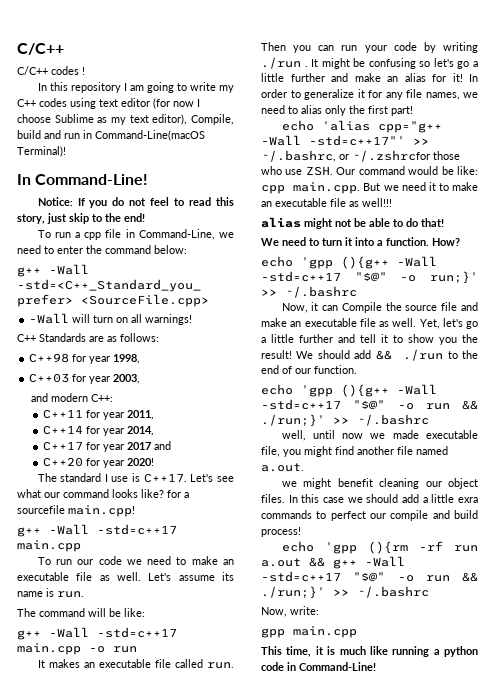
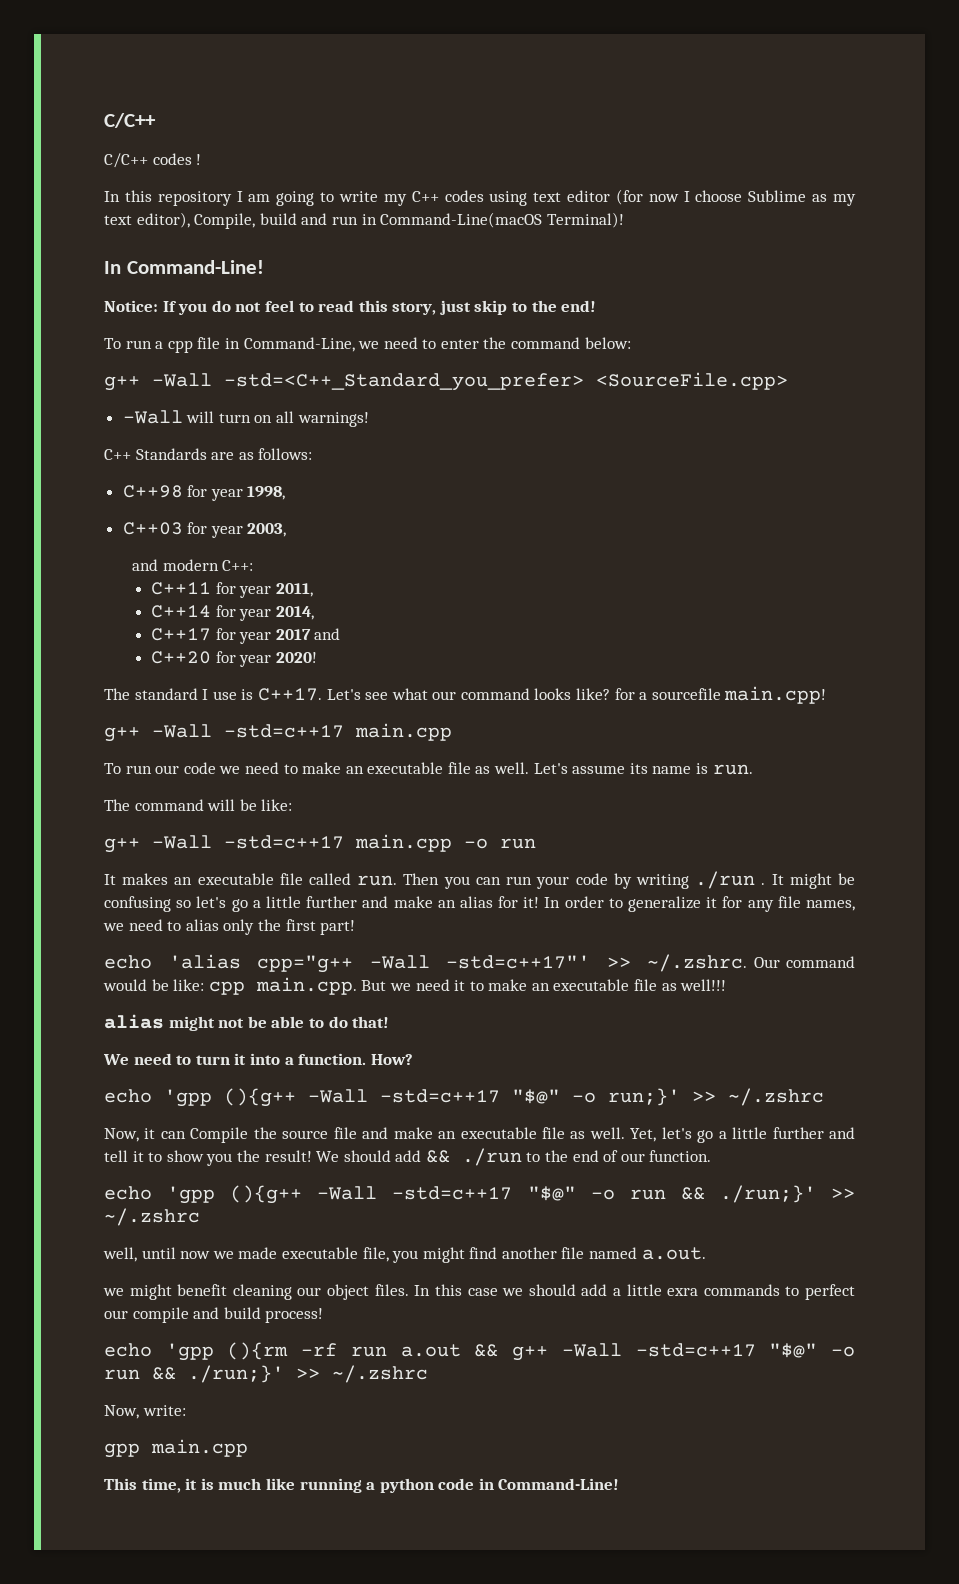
- echo 'alias cpp="g++ -Wall -std=c++17"' >> ~/.bashrc, or ~/.zshrcfor those who use ZSH. Our command would be like: cpp main.cpp. But we need it to make an executable file as well!!!
+ echo 'alias cpp="g++ -Wall -std=c++17"' >> ~/.zshrc. Our command would be like: cpp main.cpp. But we need it to make an executable file as well!!!
- echo 'gpp (){g++ -Wall -std=c++17 "$@" -o run;}' >> ~/.bashrc
+ echo 'gpp (){g++ -Wall -std=c++17 "$@" -o run;}' >> ~/.zshrc
- echo 'gpp (){g++ -Wall -std=c++17 "$@" -o run && ./run;}' >> ~/.bashrc
+ echo 'gpp (){g++ -Wall -std=c++17 "$@" -o run && ./run;}' >> ~/.zshrc
- echo 'gpp (){rm -rf run a.out && g++ -Wall -std=c++17 "$@" -o run && ./run;}' >> ~/.bashrc
+ echo 'gpp (){rm -rf run a.out && g++ -Wall -std=c++17 "$@" -o run && ./run;}' >> ~/.zshrc

